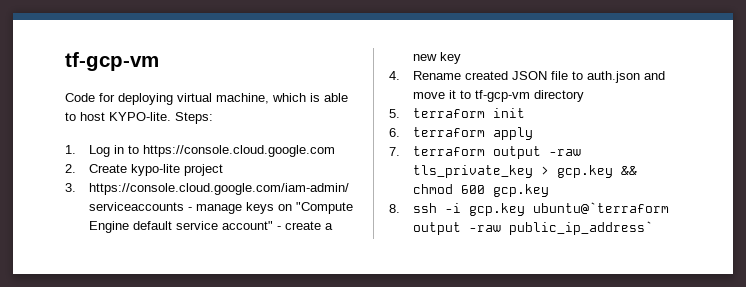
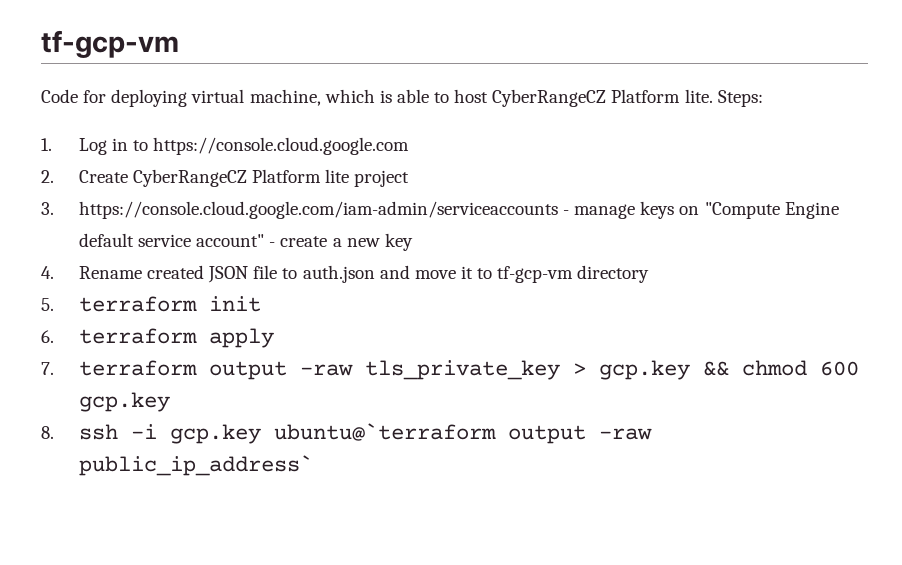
- Code for deploying virtual machine, which is able to host KYPO-lite.
+ Code for deploying virtual machine, which is able to host CyberRangeCZ Platform lite.
- 2. Create kypo-lite project
+ 2. Create CyberRangeCZ Platform lite project

